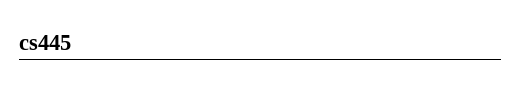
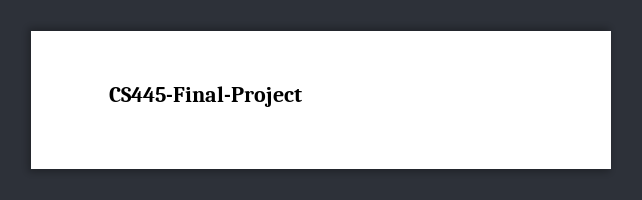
- cs445
+ CS445-Final-Project

